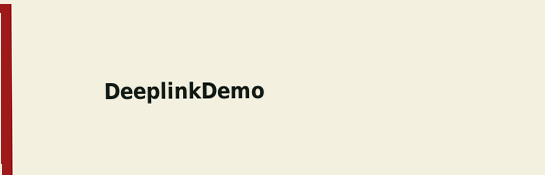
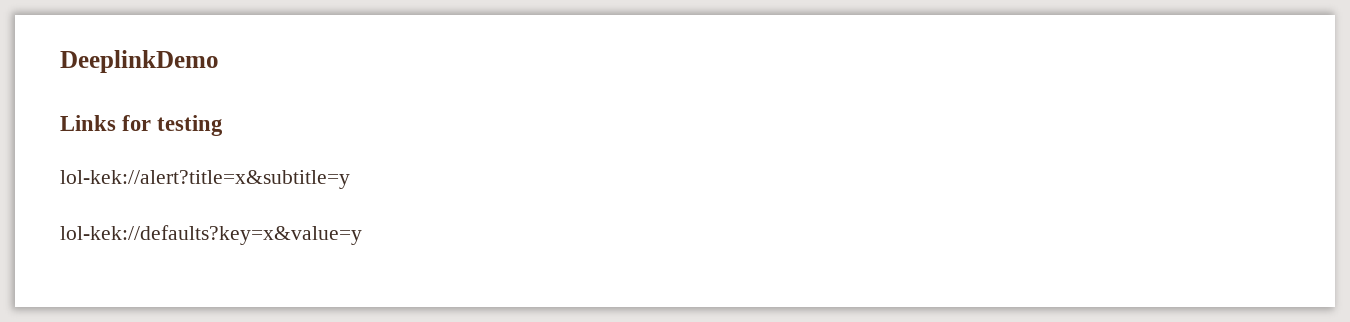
+ Links for testing
+ lol-kek://alert?title=x&subtitle=y
+ lol-kek://defaults?key=x&value=y

